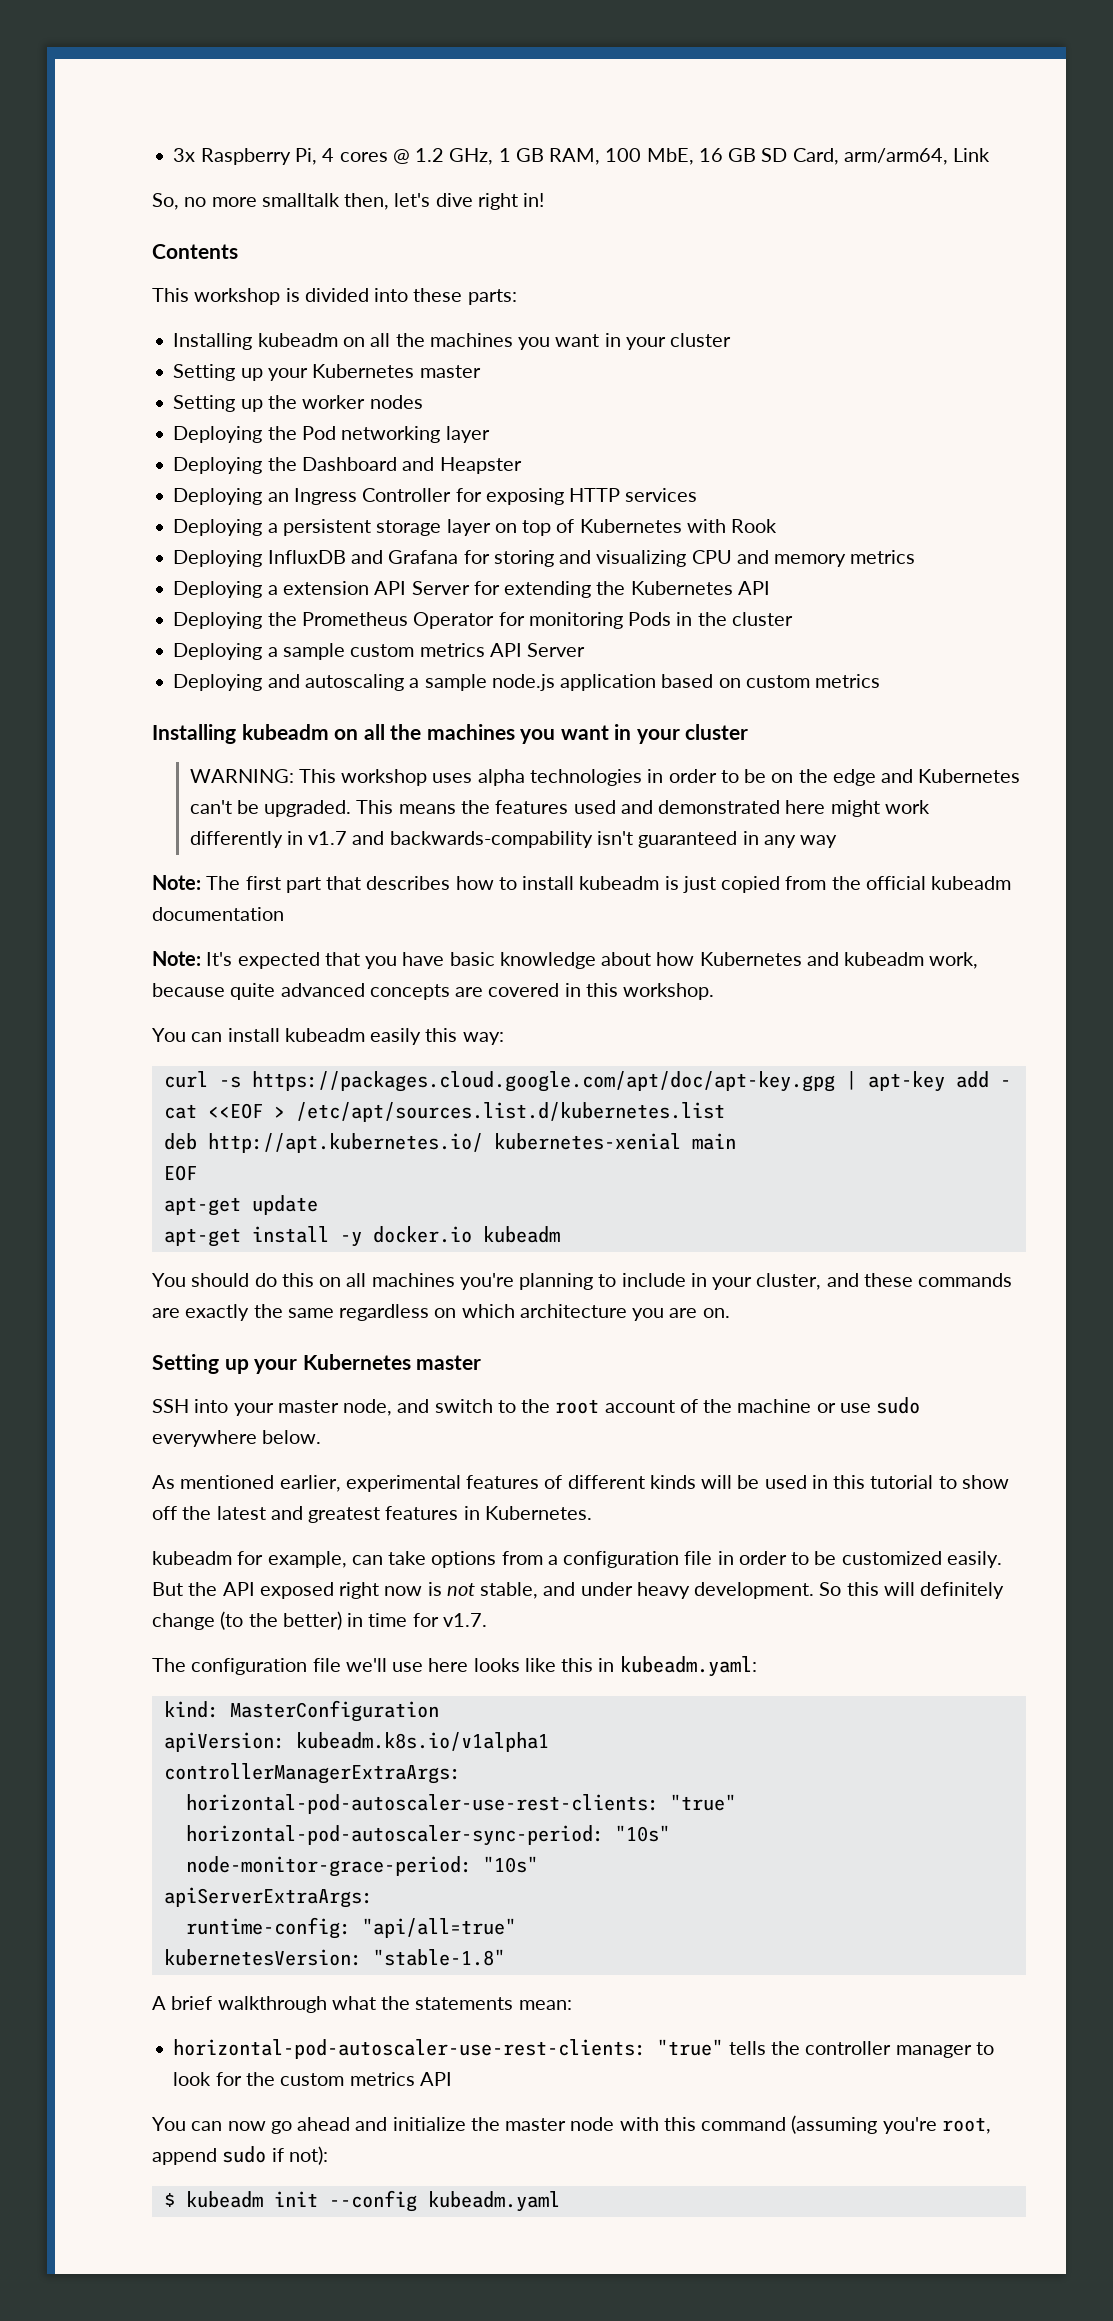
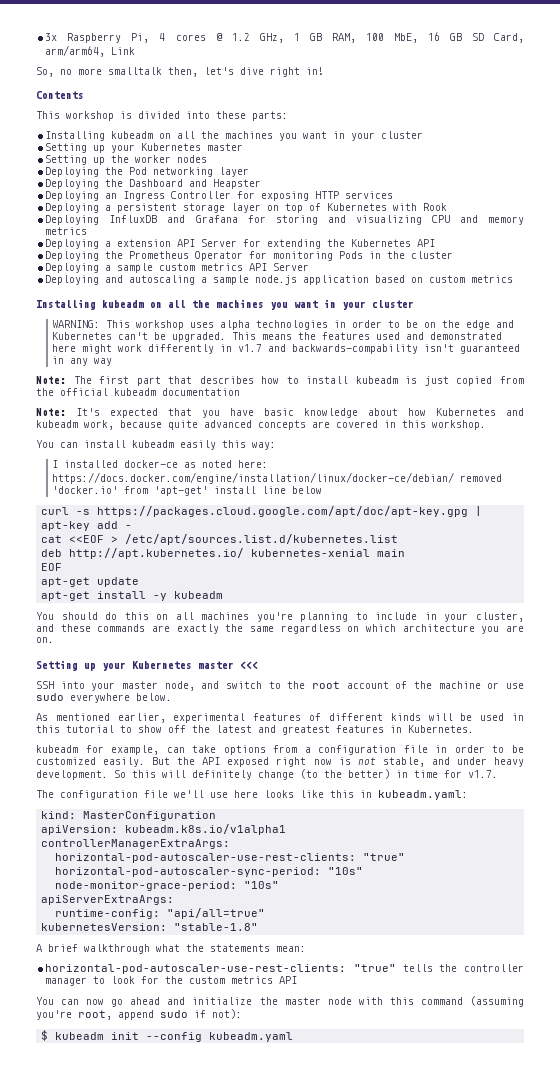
+ I installed docker-ce as noted here: https://docs.docker.com/engine/installation/linux/docker-ce/debian/ removed 'docker.io' from 'apt-get' install line below
- apt-get install -y docker.io kubeadm
+ apt-get install -y kubeadm
  You should do this on all machines you're planning to include in your cluster, and these commands are exactly the same regardless on which architecture you are on.
- Setting up your Kubernetes master
+ Setting up your Kubernetes master <<<

